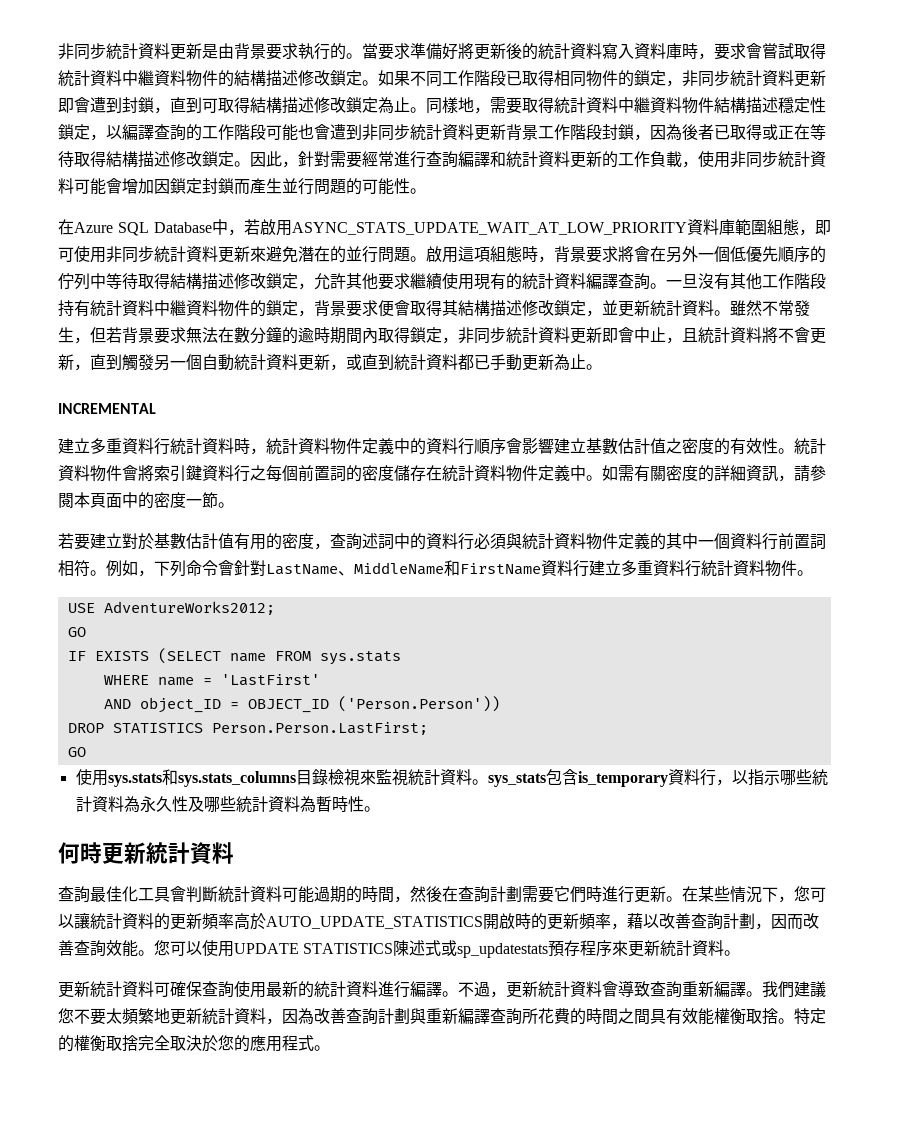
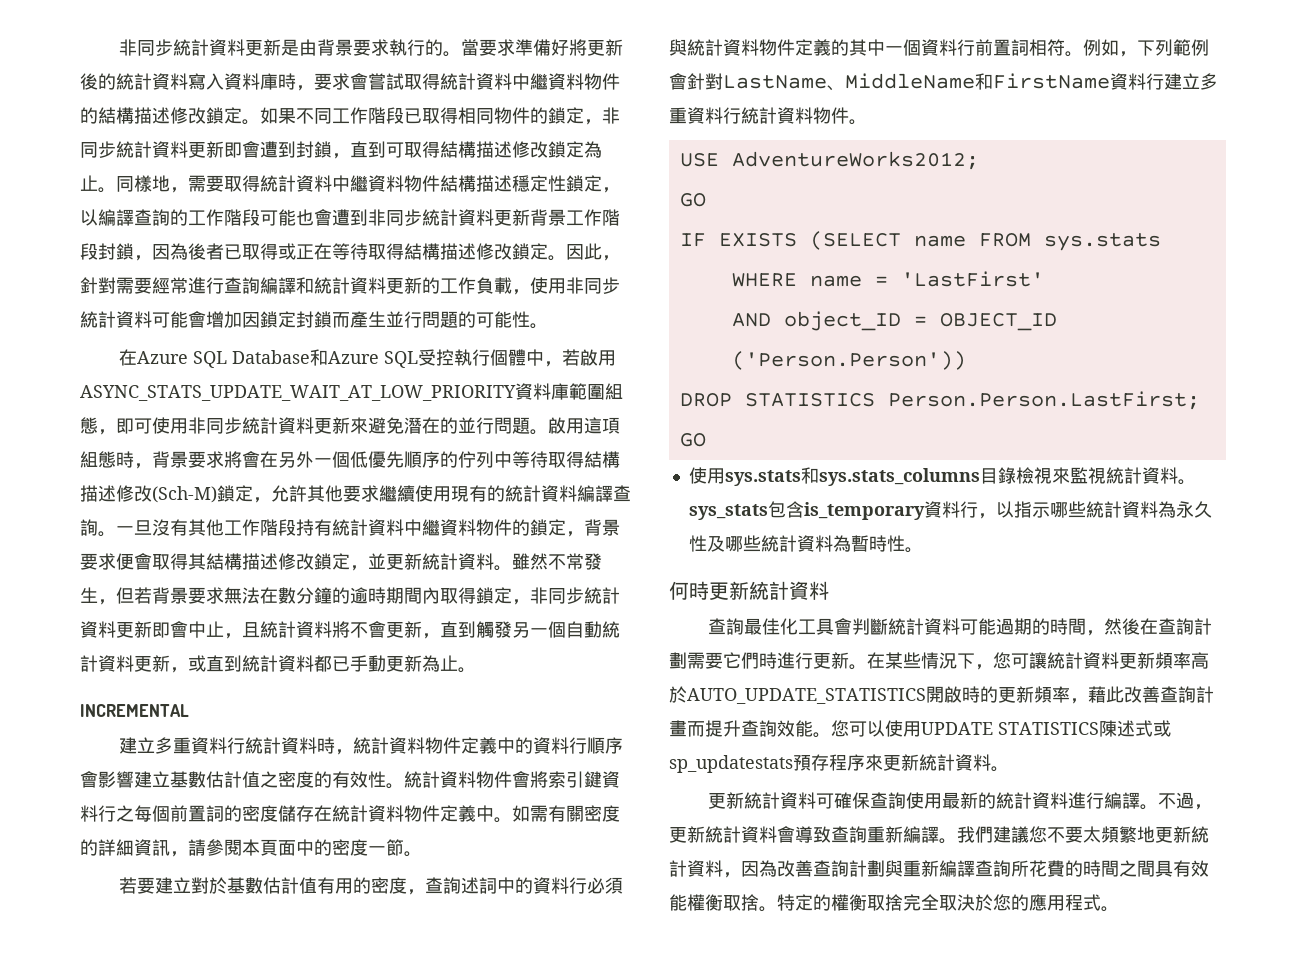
- 在Azure SQL Database中，若啟用ASYNC_STATS_UPDATE_WAIT_AT_LOW_PRIORITY資料庫範圍組態，即可使用非同步統計資料更新來避免潛在的並行問題。
+ 在Azure SQL Database和Azure SQL受控執行個體中，若啟用ASYNC_STATS_UPDATE_WAIT_AT_LOW_PRIORITY資料庫範圍組態，即可使用非同步統計資料更新來避免潛在的並行問題。
- 啟用這項組態時，背景要求將會在另外一個低優先順序的佇列中等待取得結構描述修改鎖定，允許其他要求繼續使用現有的統計資料編譯查詢。
+ 啟用這項組態時，背景要求將會在另外一個低優先順序的佇列中等待取得結構描述修改(Sch-M)鎖定，允許其他要求繼續使用現有的統計資料編譯查詢。
- 例如，下列命令會針對LastName、MiddleName和FirstName資料行建立多重資料行統計資料物件。
+ 例如，下列範例會針對LastName、MiddleName和FirstName資料行建立多重資料行統計資料物件。
- 在某些情況下，您可以讓統計資料的更新頻率高於AUTO_UPDATE_STATISTICS開啟時的更新頻率，藉以改善查詢計劃，因而改善查詢效能。
+ 在某些情況下，您可讓統計資料更新頻率高於AUTO_UPDATE_STATISTICS開啟時的更新頻率，藉此改善查詢計畫而提升查詢效能。

